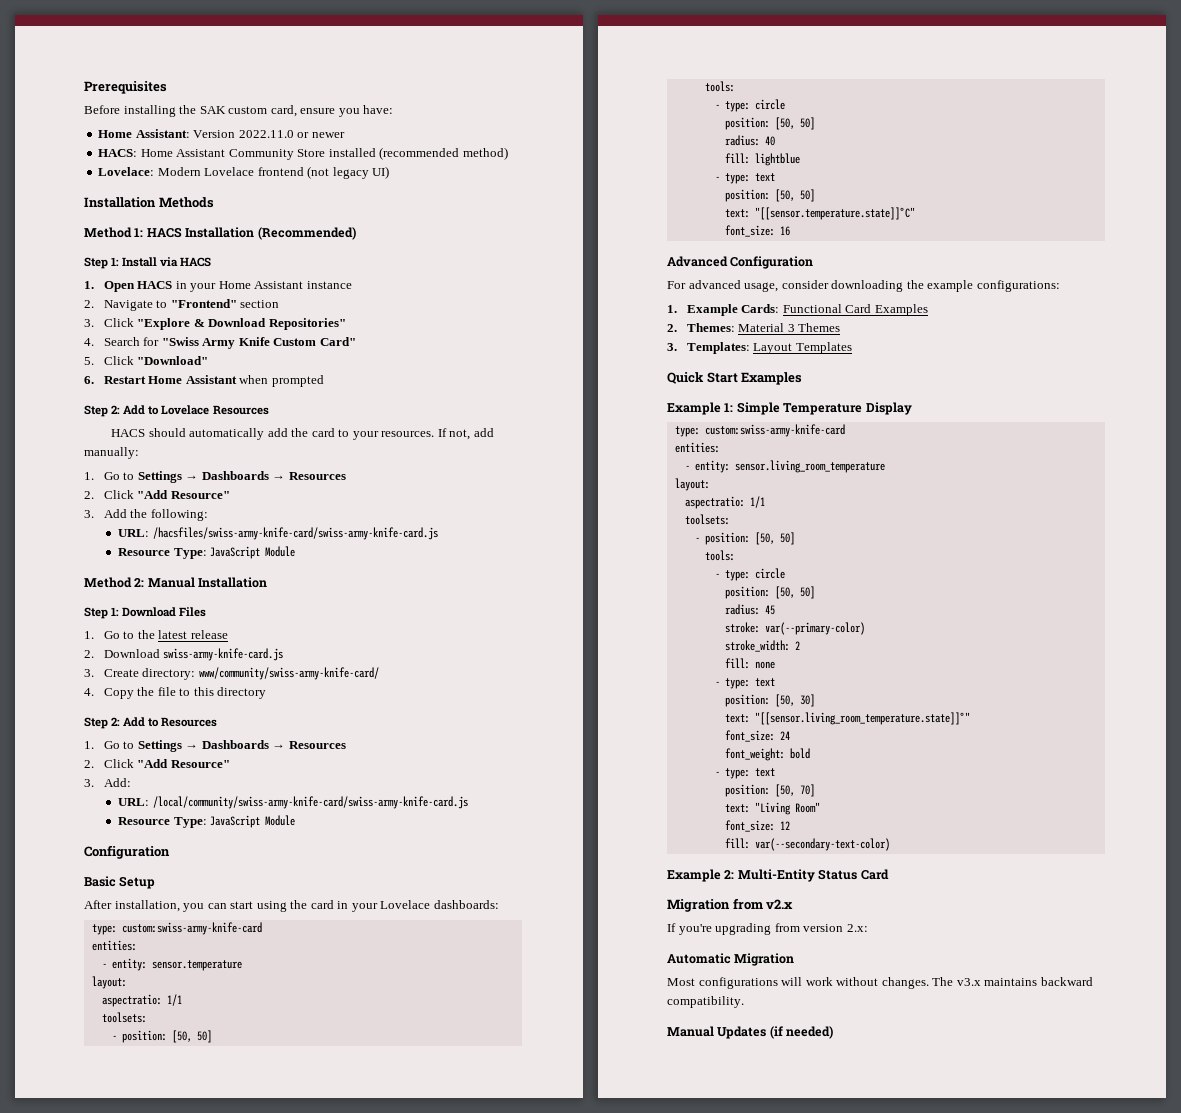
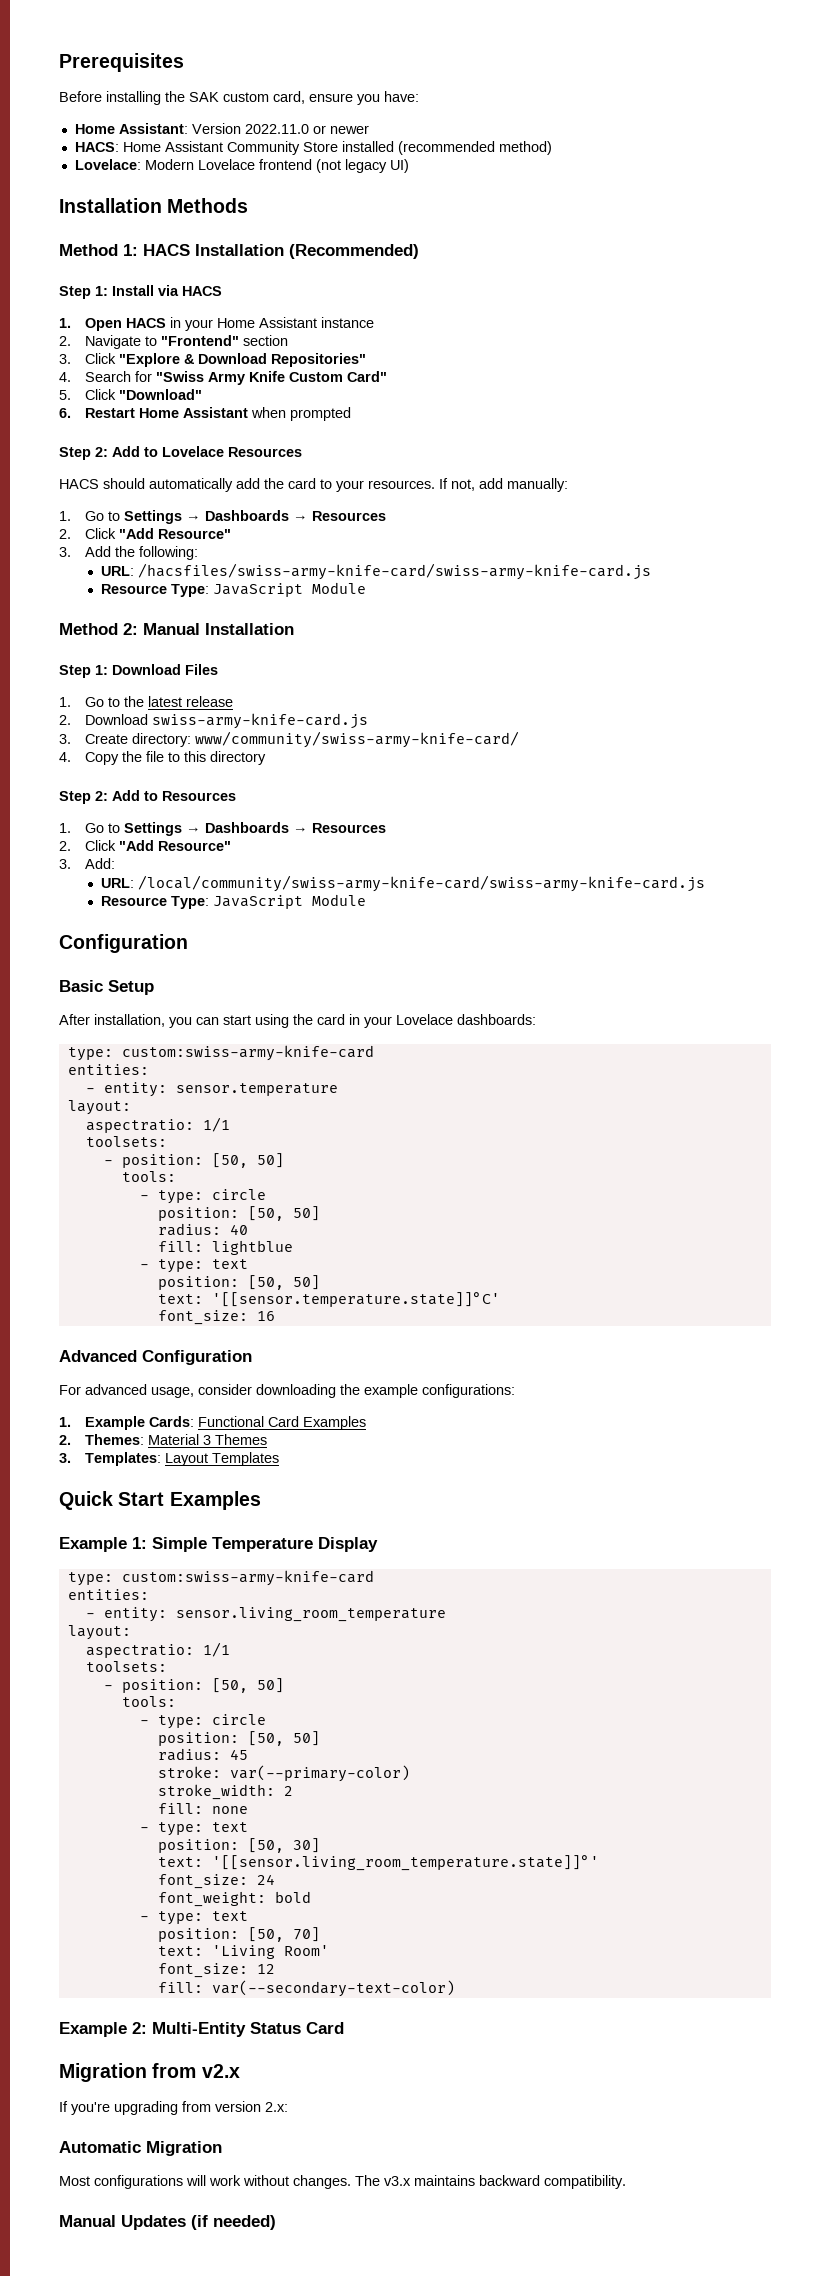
- text: "[[sensor.temperature.state]]°C"
+ text: '[[sensor.temperature.state]]°C'
- text: "[[sensor.living_room_temperature.state]]°"
+ text: '[[sensor.living_room_temperature.state]]°'
- text: "Living Room"
+ text: 'Living Room'

